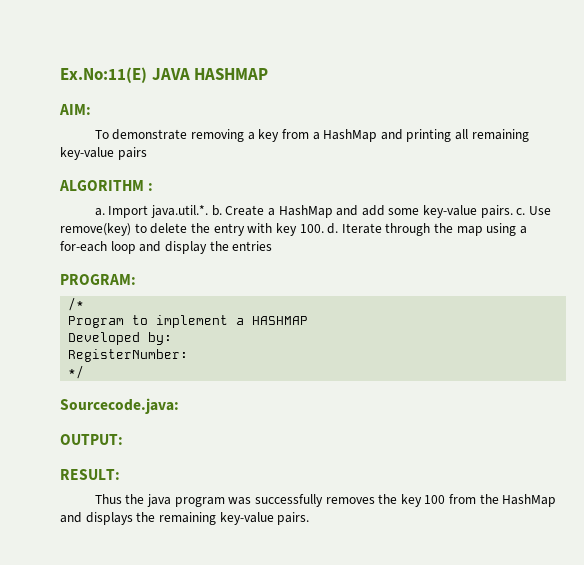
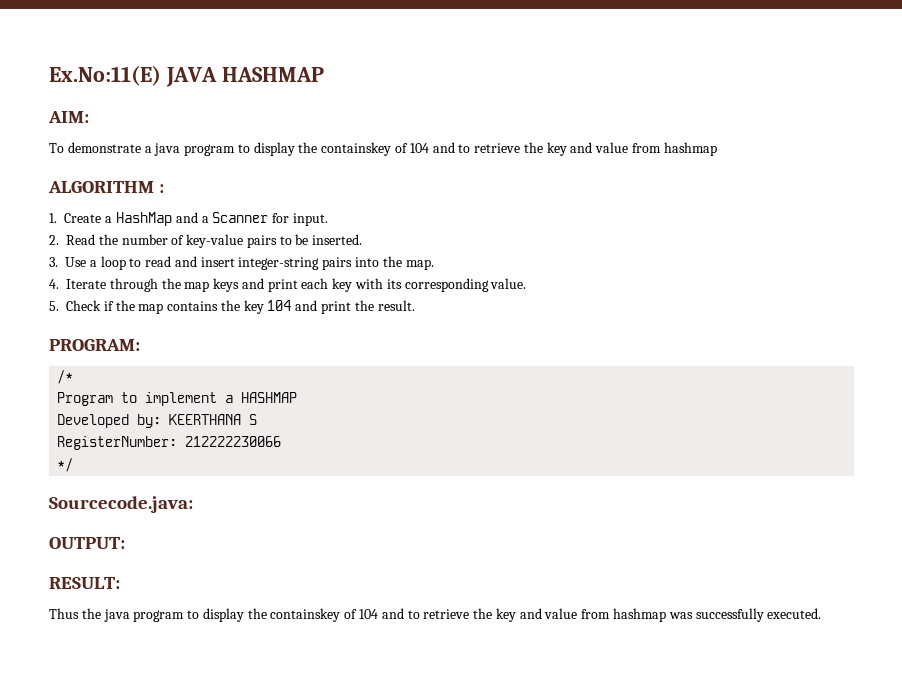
- To demonstrate removing a key from a HashMap and printing all remaining key-value pairs
+ To demonstrate a java program to display the containskey of 104 and to retrieve the key and value from hashmap
  ALGORITHM :
- a. Import java.util.*. b. Create a HashMap and add some key-value pairs. c. Use remove(key) to delete the entry with key 100. d. Iterate through the map using a for-each loop and display the entries
+ 1. Create a HashMap and a Scanner for input.
+ 2. Read the number of key-value pairs to be inserted.
+ 3. Use a loop to read and insert integer-string pairs into the map.
+ 4. Iterate through the map keys and print each key with its corresponding value.
+ 5. Check if the map contains the key 104 and print the result.
- Developed by:
+ Developed by: KEERTHANA S
- RegisterNumber:
+ RegisterNumber: 212222230066
- Thus the java program was successfully removes the key 100 from the HashMap and displays the remaining key-value pairs.
+ Thus the java program to display the containskey of 104 and to retrieve the key and value from hashmap was successfully executed.

